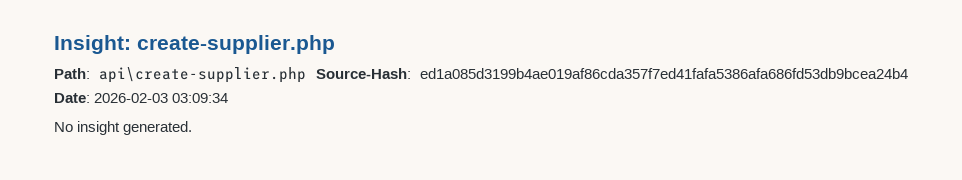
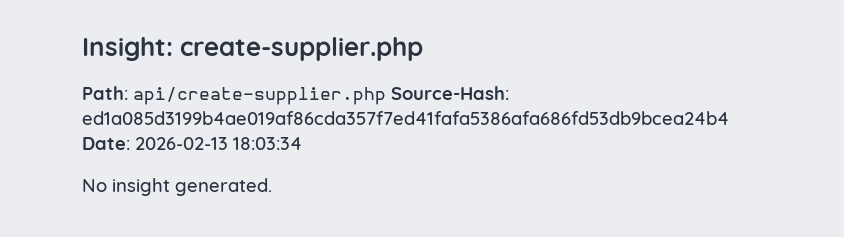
- Path: api\create-supplier.php Source-Hash: ed1a085d3199b4ae019af86cda357f7ed41fafa5386afa686fd53db9bcea24b4 Date: 2026-02-03 03:09:34
+ Path: api/create-supplier.php Source-Hash: ed1a085d3199b4ae019af86cda357f7ed41fafa5386afa686fd53db9bcea24b4 Date: 2026-02-13 18:03:34

